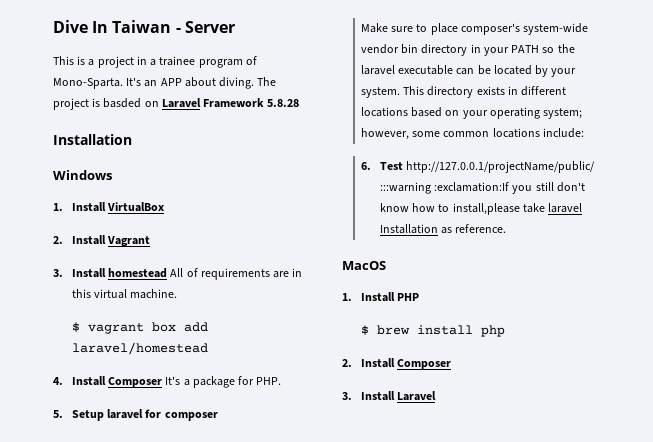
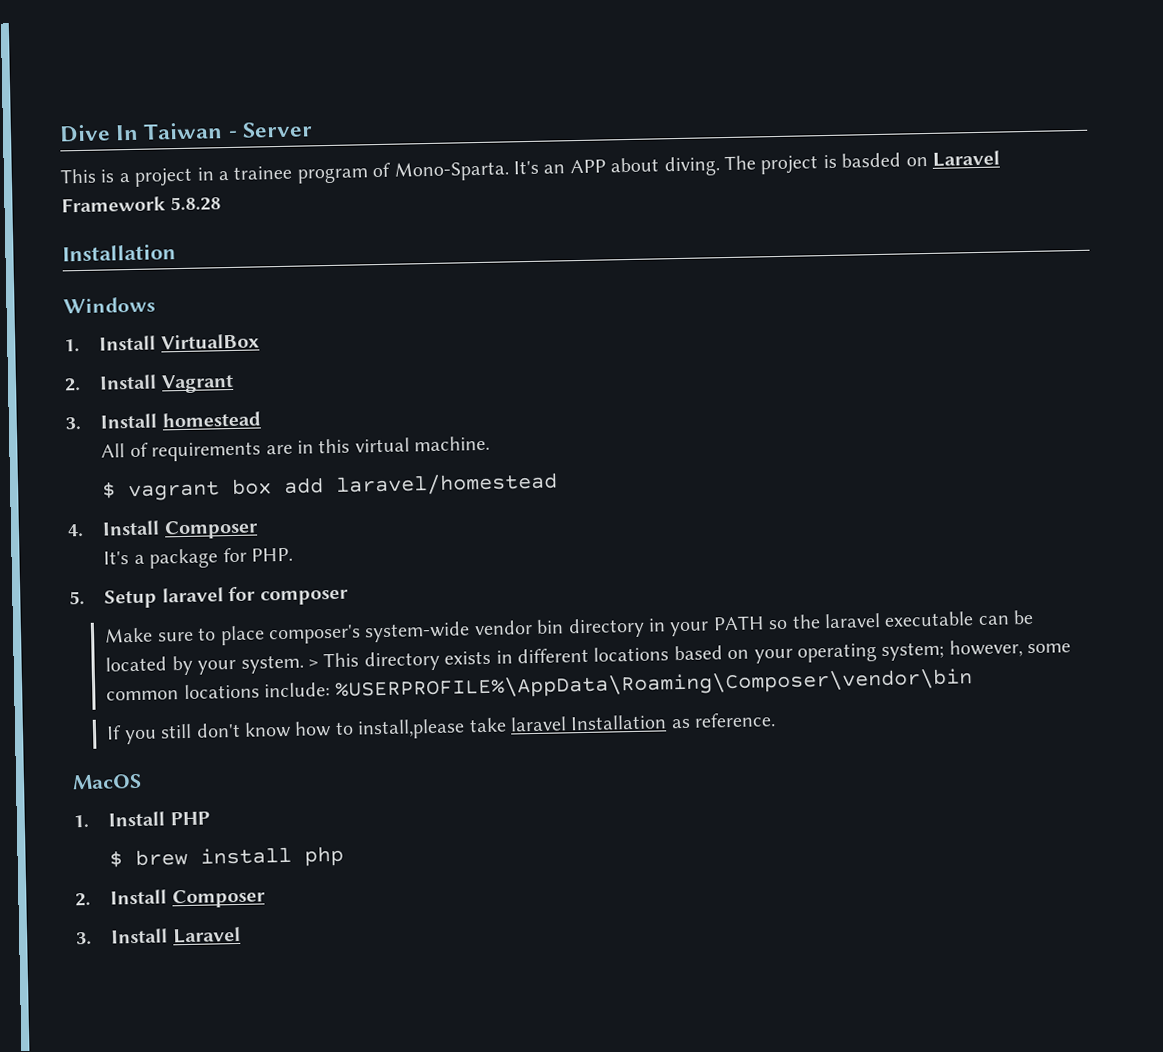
- 3. Install homestead All of requirements are in this virtual machine.
+ 3. Install homestead
+ All of requirements are in this virtual machine.
- 4. Install Composer It's a package for PHP.
+ 4. Install Composer
+ It's a package for PHP.
- This directory exists in different locations based on your operating system; however, some common locations include:
- 6. Test http://127.0.0.1/projectName/public/ :::warning :exclamation:If you still don't know how to install,please take laravel Installation as reference.
+ > This directory exists in different locations based on your operating system; however, some common locations include: %USERPROFILE%\AppData\Roaming\Composer\vendor\bin
+ If you still don't know how to install,please take laravel Installation as reference.

